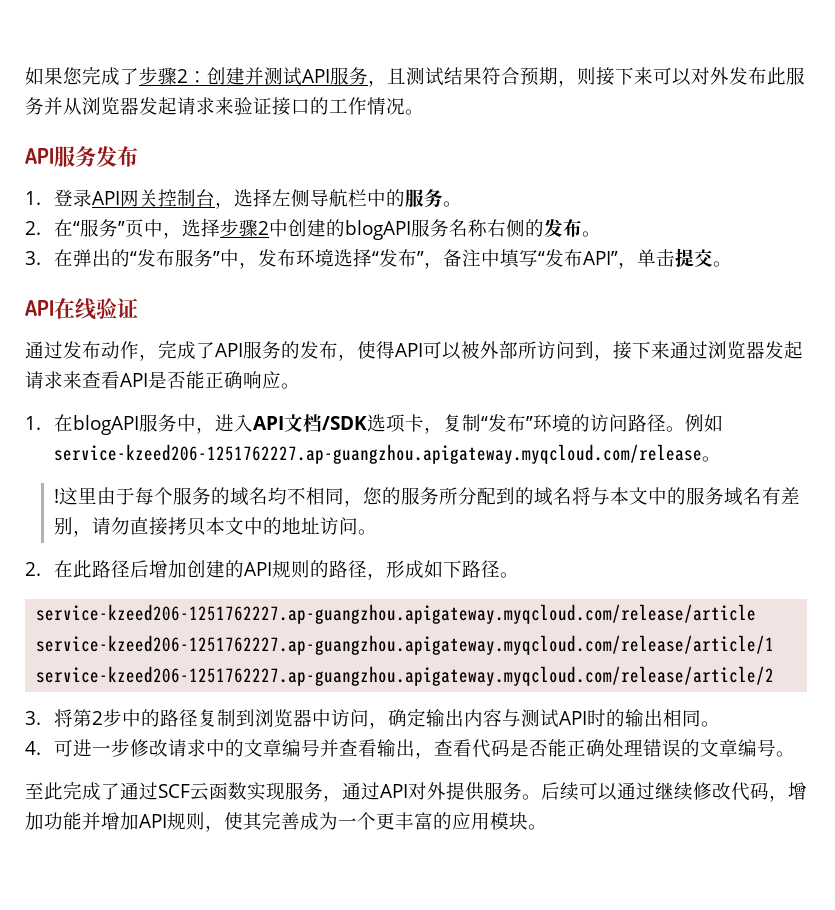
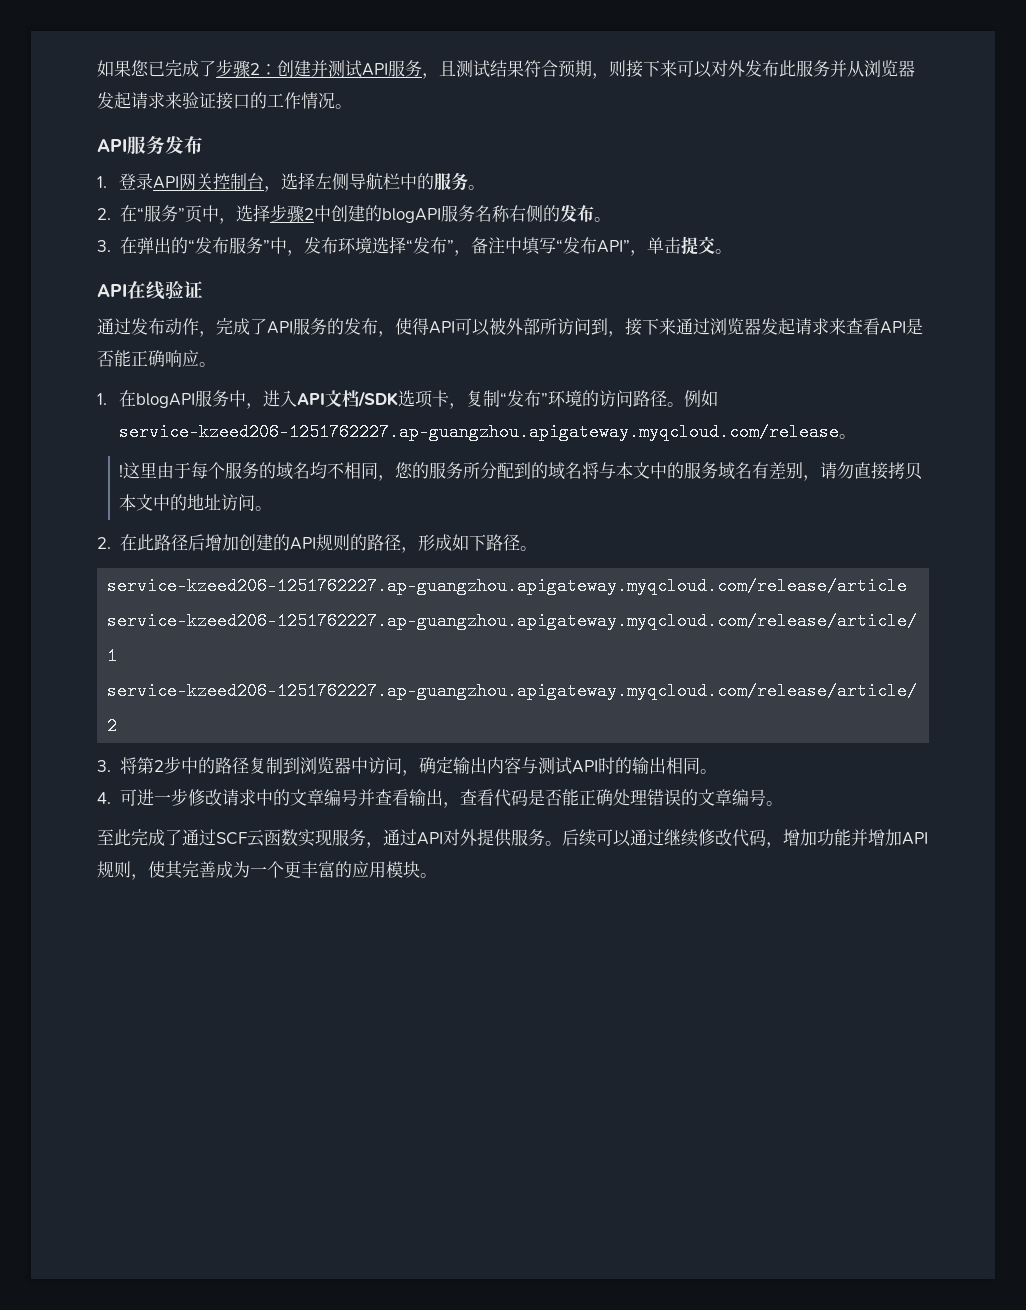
- 如果您完成了步骤2：创建并测试API服务，且测试结果符合预期，则接下来可以对外发布此服务并从浏览器发起请求来验证接口的工作情况。
+ 如果您已完成了步骤2：创建并测试API服务，且测试结果符合预期，则接下来可以对外发布此服务并从浏览器发起请求来验证接口的工作情况。

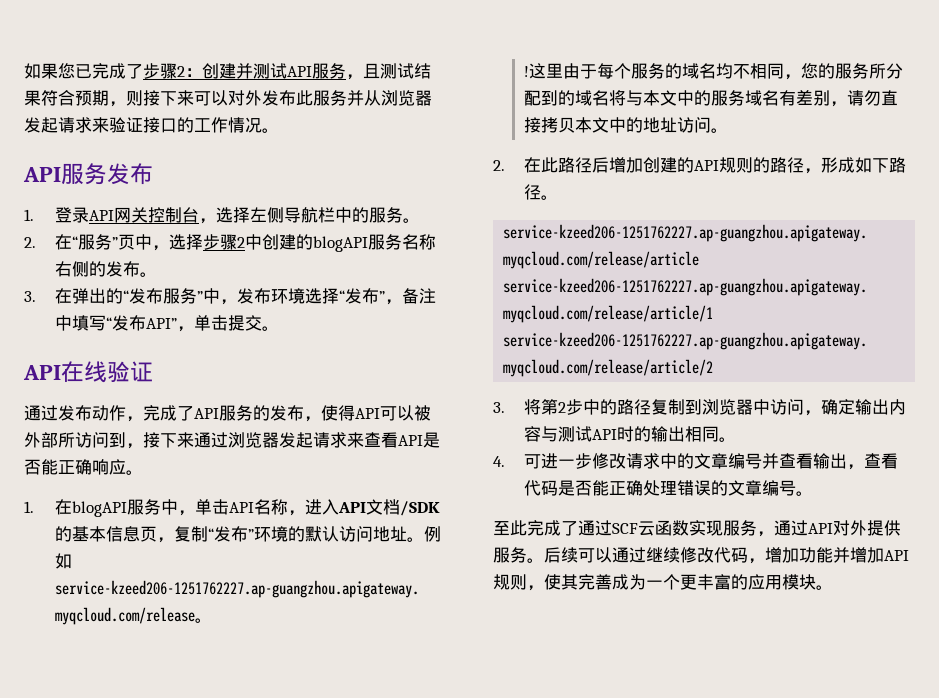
- 1.在blogAPI服务中，进入API文档/SDK选项卡，复制“发布”环境的访问路径。
+ 1.在blogAPI服务中，单击API名称，进入API文档/SDK的基本信息页，复制“发布”环境的默认访问地址。

